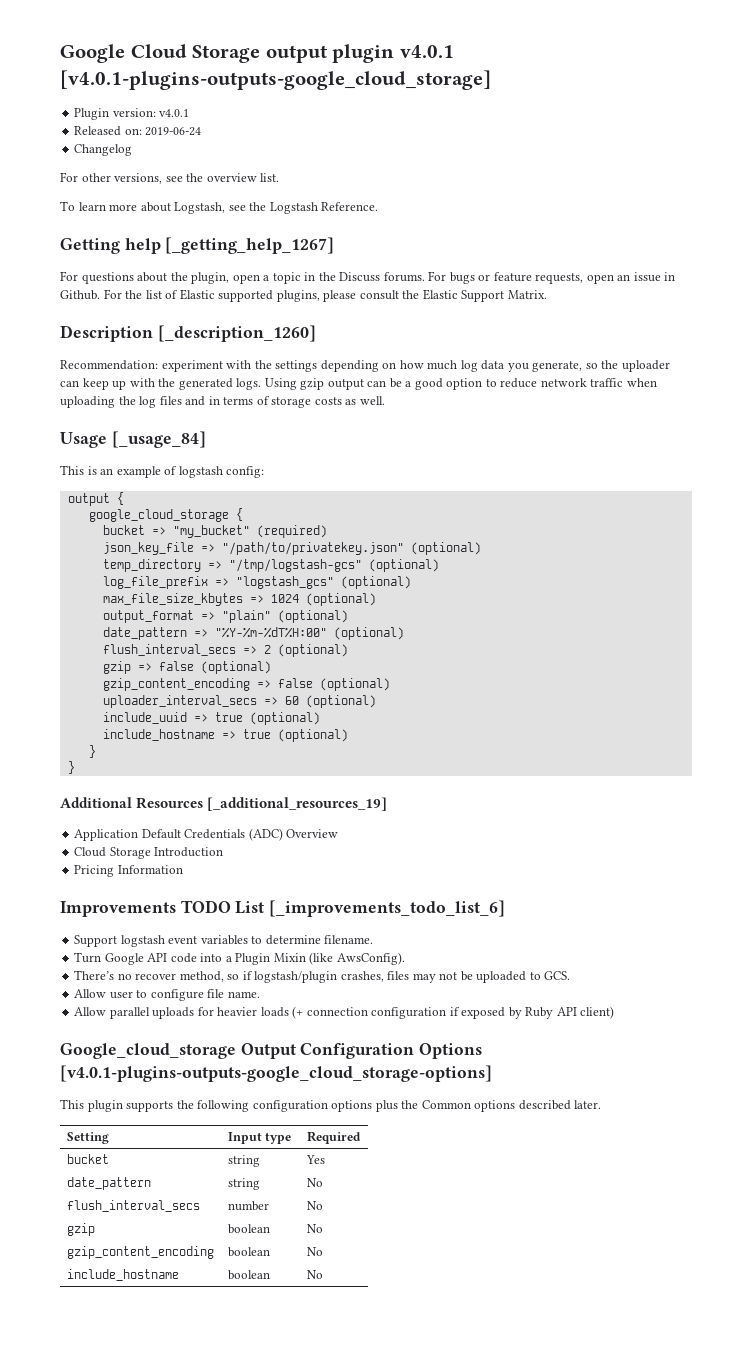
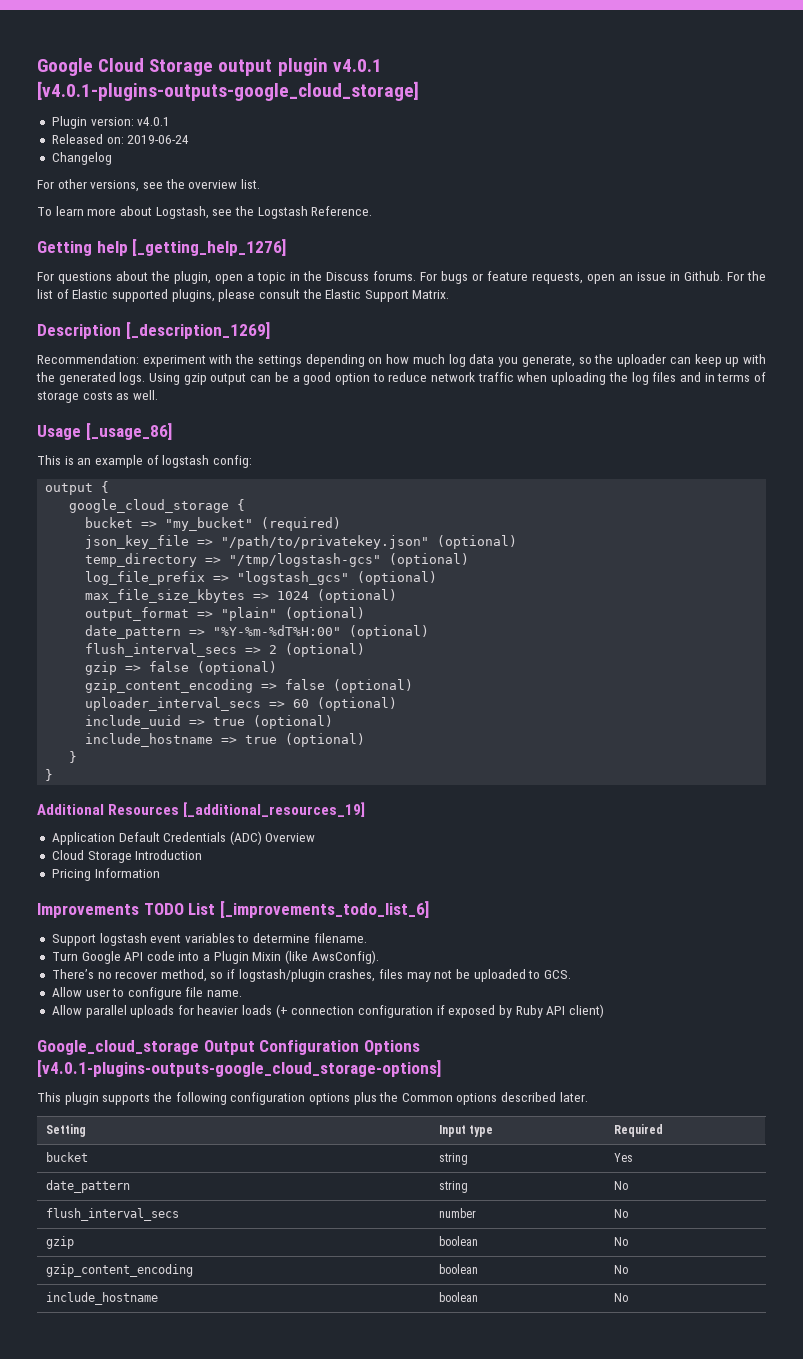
- Getting help [_getting_help_1267]
+ Getting help [_getting_help_1276]
- Description [_description_1260]
+ Description [_description_1269]
- Usage [_usage_84]
+ Usage [_usage_86]

